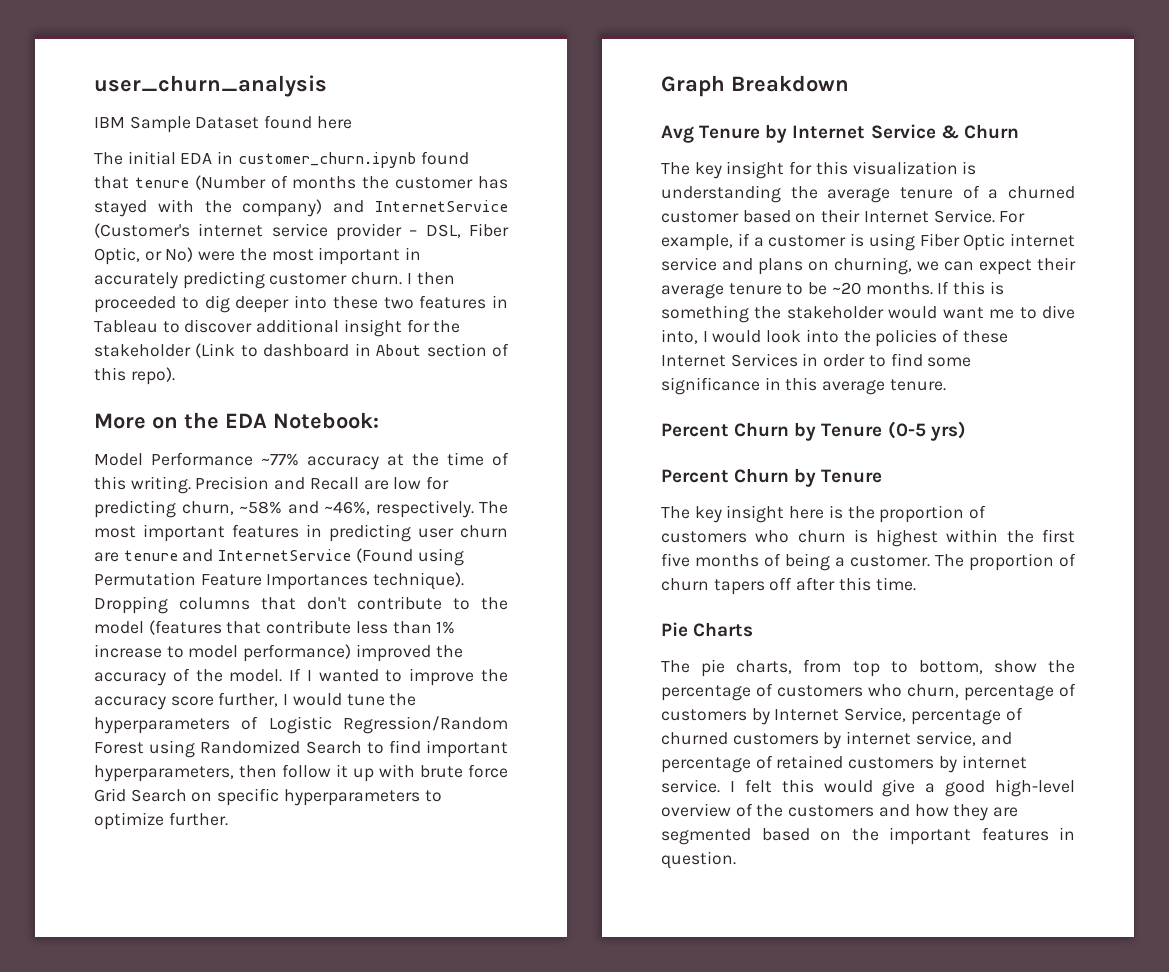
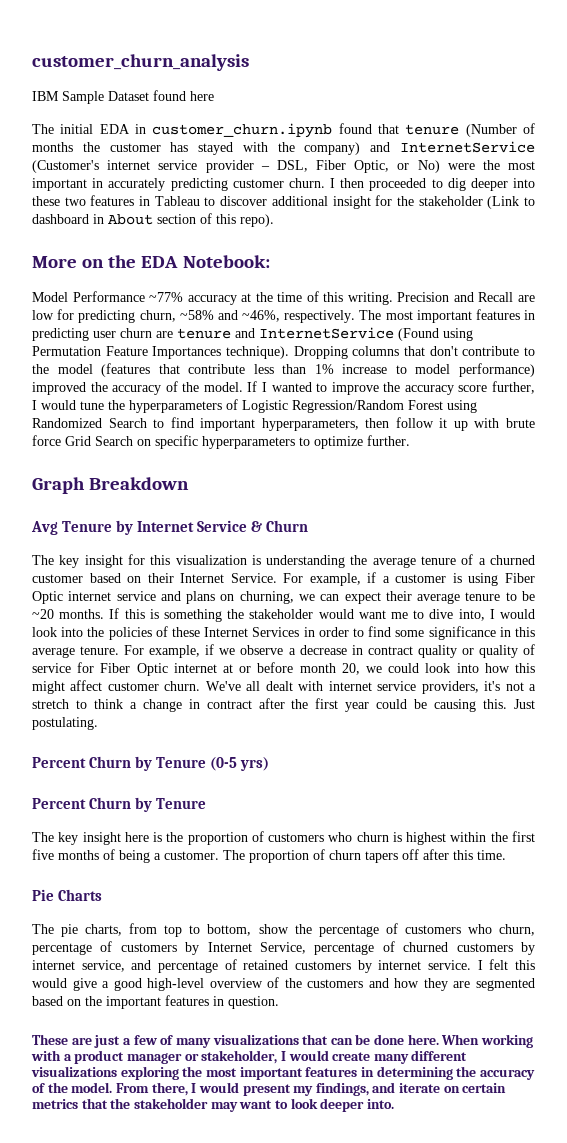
- user_churn_analysis
+ customer_churn_analysis
+ For example, if we observe a decrease in contract quality or quality of service for Fiber Optic internet at or before month 20, we could look into how this might affect customer churn. We've all dealt with internet service providers, it's not a stretch to think a change in contract after the first year could be causing this. Just postulating.
+ These are just a few of many visualizations that can be done here. When working with a product manager or stakeholder, I would create many different visualizations exploring the most important features in determining the accuracy of the model. From there, I would present my findings, and iterate on certain metrics that the stakeholder may want to look deeper into.

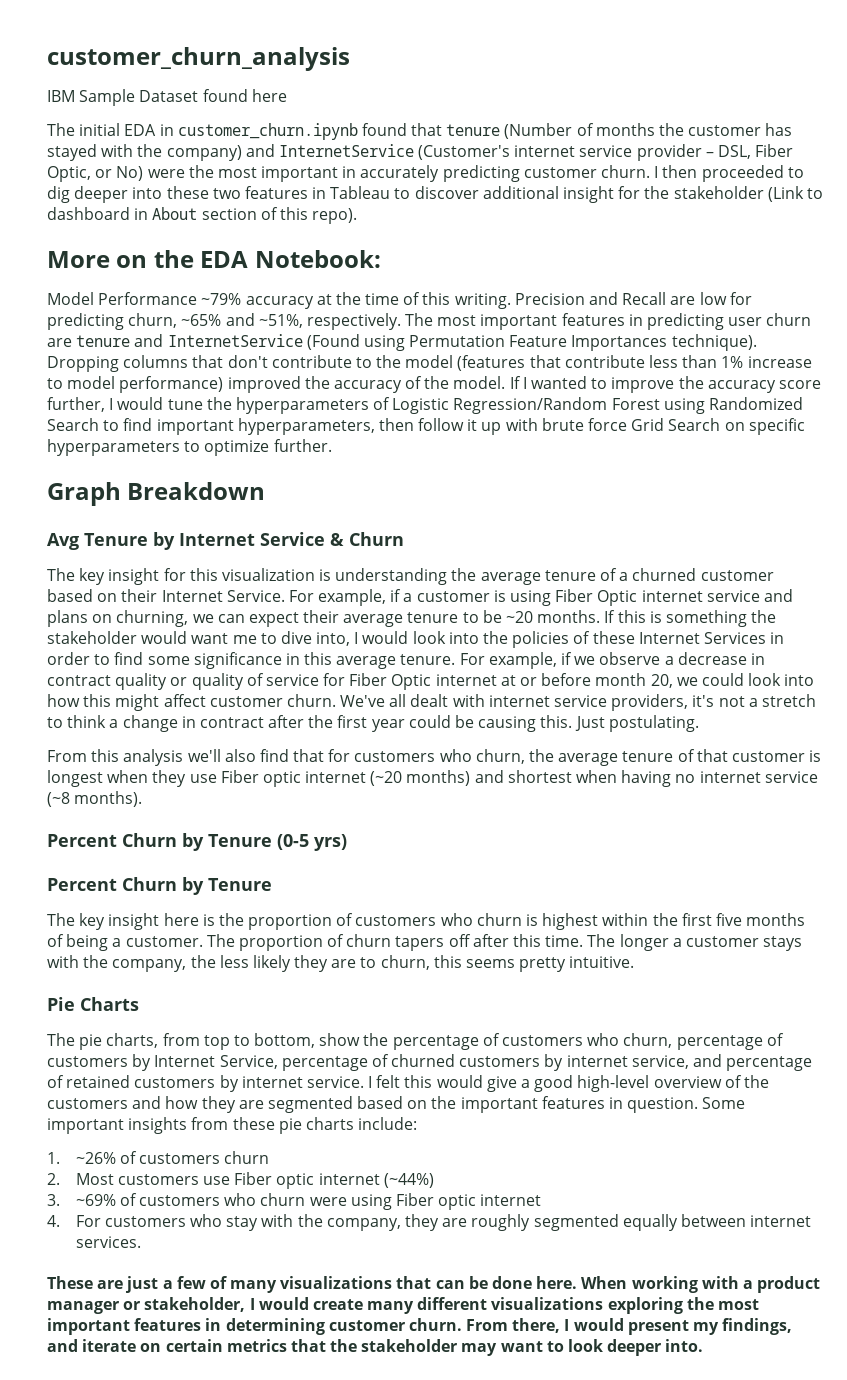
- Model Performance ~77% accuracy at the time of this writing.
+ Model Performance ~79% accuracy at the time of this writing.
- Precision and Recall are low for predicting churn, ~58% and ~46%, respectively.
+ Precision and Recall are low for predicting churn, ~65% and ~51%, respectively.
+ From this analysis we'll also find that for customers who churn, the average tenure of that customer is longest when they use Fiber optic internet (~20 months) and shortest when having no internet service (~8 months).
+ The longer a customer stays with the company, the less likely they are to churn, this seems pretty intuitive.
+ Some important insights from these pie charts include:
+ 1. ~26% of customers churn
+ 2. Most customers use Fiber optic internet (~44%)
+ 3. ~69% of customers who churn were using Fiber optic internet
+ 4. For customers who stay with the company, they are roughly segmented equally between internet services.
- When working with a product manager or stakeholder, I would create many different visualizations exploring the most important features in determining the accuracy of the model.
+ When working with a product manager or stakeholder, I would create many different visualizations exploring the most important features in determining customer churn.

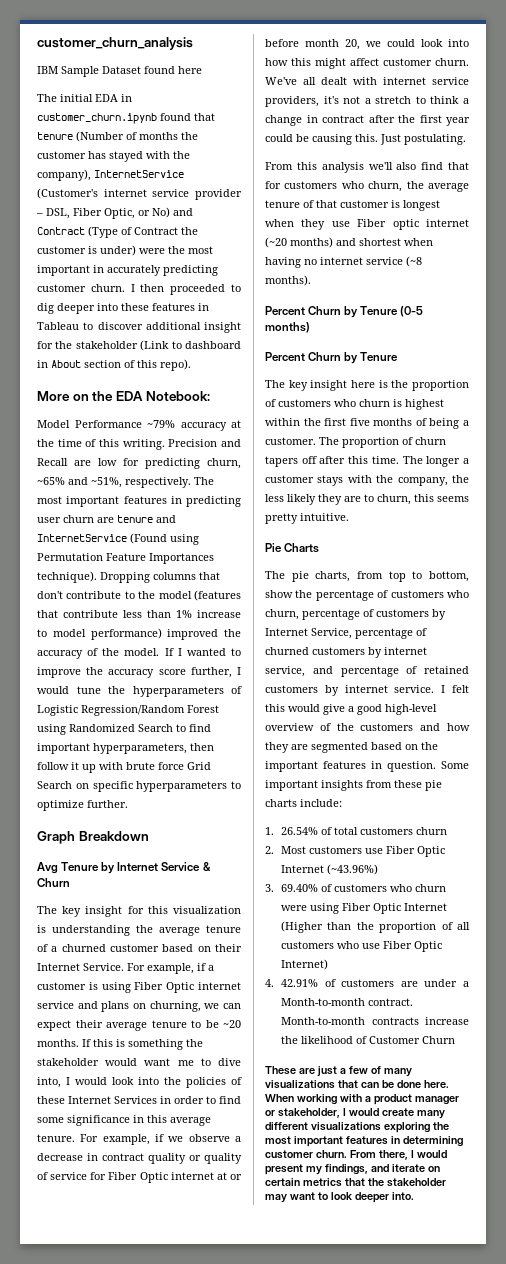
- The initial EDA in customer_churn.ipynb found that tenure (Number of months the customer has stayed with the company) and InternetService (Customer's internet service provider – DSL, Fiber Optic, or No) were the most important in accurately predicting customer churn.
+ The initial EDA in customer_churn.ipynb found that tenure (Number of months the customer has stayed with the company), InternetService (Customer's internet service provider – DSL, Fiber Optic, or No) and Contract (Type of Contract the customer is under) were the most important in accurately predicting customer churn.
- I then proceeded to dig deeper into these two features in Tableau to discover additional insight for the stakeholder (Link to dashboard in About section of this repo).
+ I then proceeded to dig deeper into these features in Tableau to discover additional insight for the stakeholder (Link to dashboard in About section of this repo).
- Percent Churn by Tenure (0-5 yrs)
+ Percent Churn by Tenure (0-5 months)
- 1. ~26% of customers churn
+ 1. 26.54% of total customers churn
- 2. Most customers use Fiber optic internet (~44%)
+ 2. Most customers use Fiber Optic Internet (~43.96%)
- 3. ~69% of customers who churn were using Fiber optic internet
- 4. For customers who stay with the company, they are roughly segmented equally between internet services.
+ 3. 69.40% of customers who churn were using Fiber Optic Internet (Higher than the proportion of all customers who use Fiber Optic Internet)
+ 4. 42.91% of customers are under a Month-to-month contract. Month-to-month contracts increase the likelihood of Customer Churn

